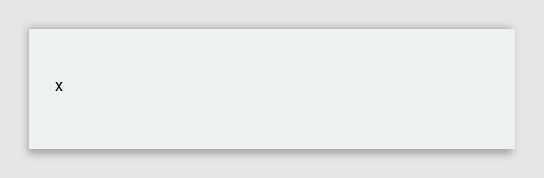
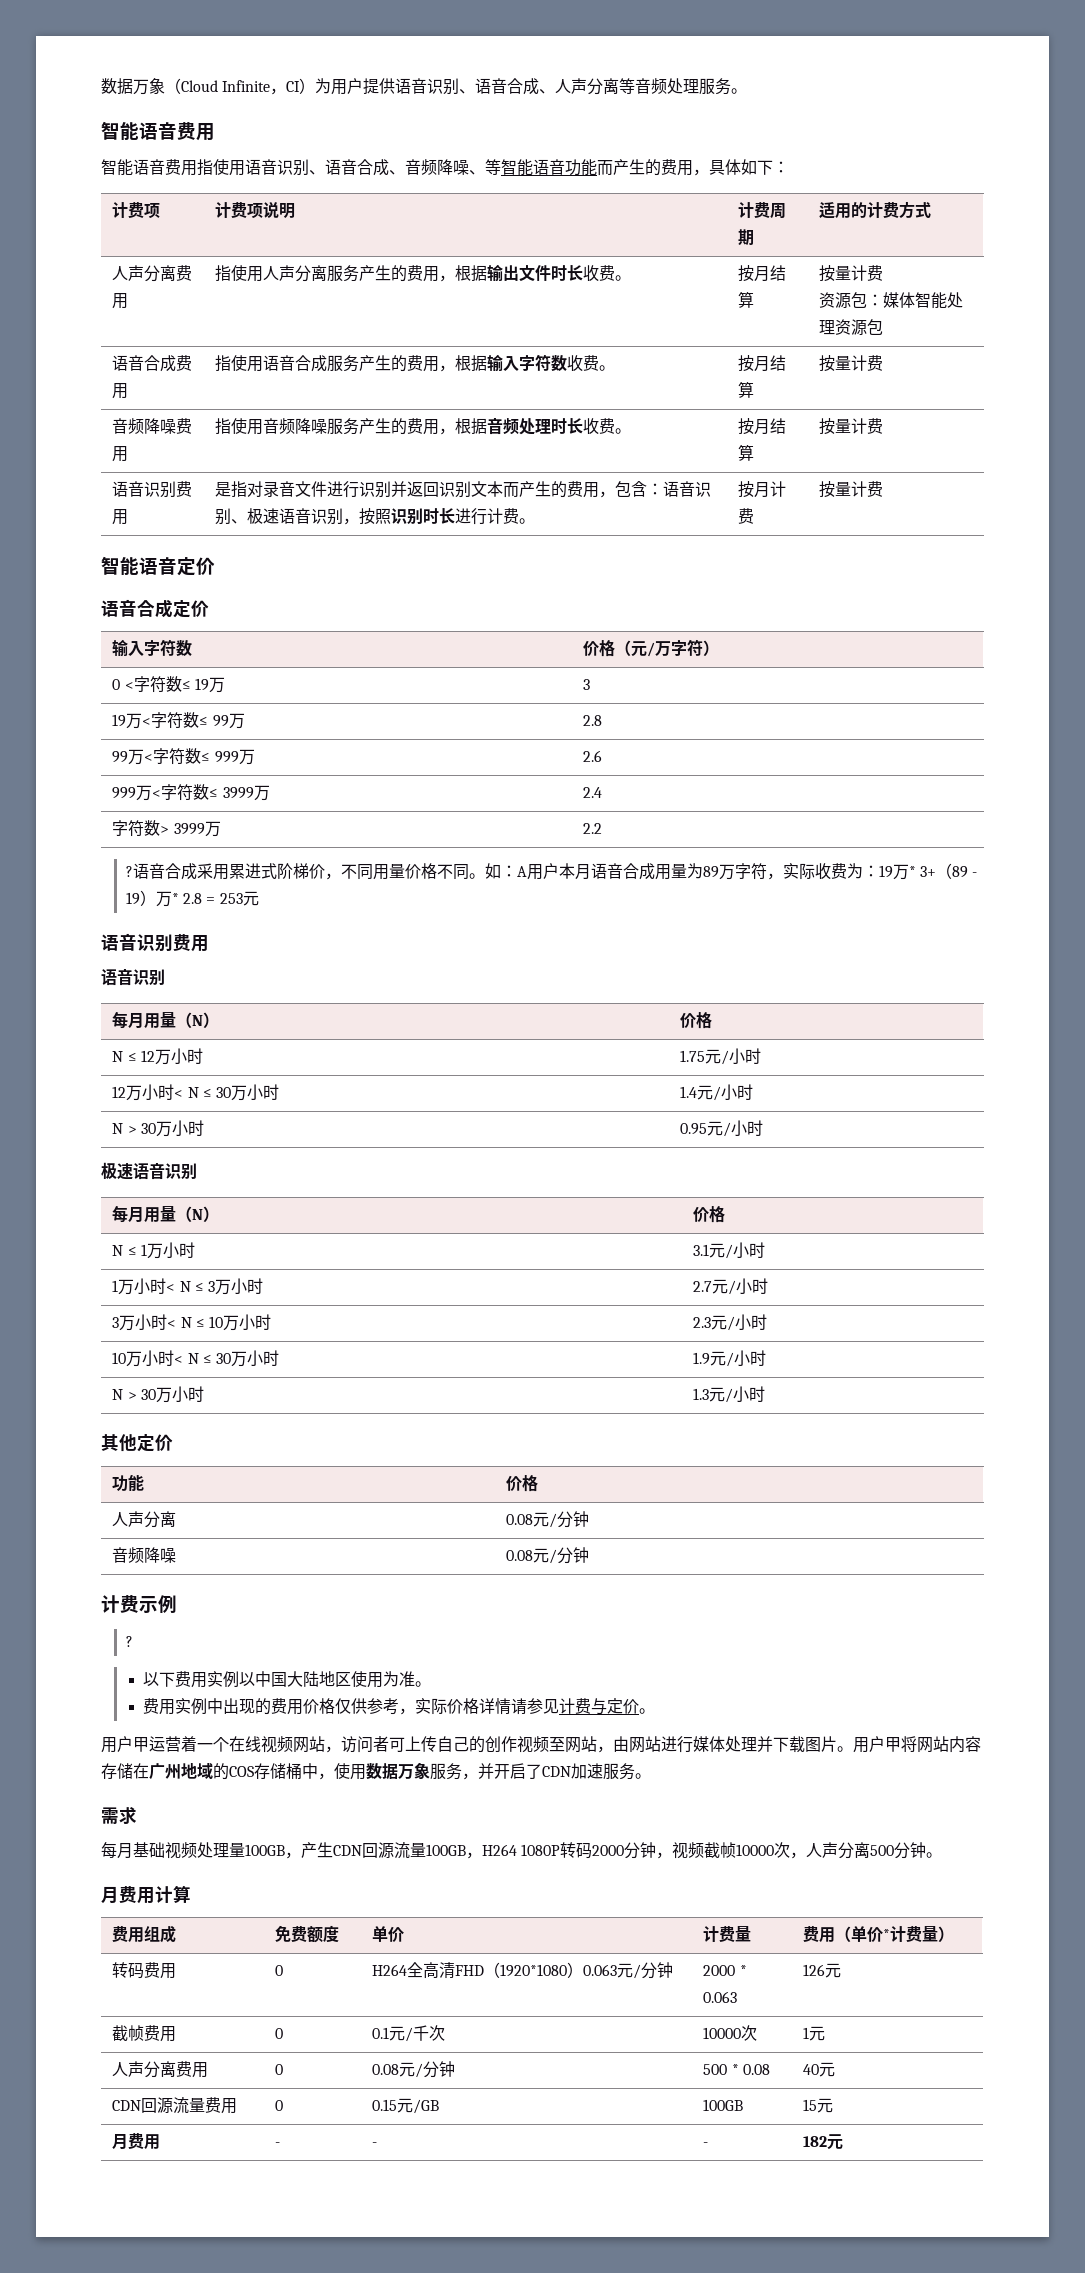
- x
+ 数据万象（Cloud Infinite，CI）为用户提供语音识别、语音合成、人声分离等音频处理服务。
+ 智能语音费用
+ 智能语音费用指使用语音识别、语音合成、音频降噪、等智能语音功能而产生的费用，具体如下：
+ 计费项 | 计费项说明 | 计费周期 | 适用的计费方式
+ 人声分离费用 | 指使用人声分离服务产生的费用，根据输出文件时长收费。 | 按月结算 | 按量计费
+ 资源包：媒体智能处理资源包
+ 语音合成费用 | 指使用语音合成服务产生的费用，根据输入字符数收费。 | 按月结算 | 按量计费
+ 音频降噪费用 | 指使用音频降噪服务产生的费用，根据音频处理时长收费。 | 按月结算 | 按量计费
+ 语音识别费用 | 是指对录音文件进行识别并返回识别文本而产生的费用，包含：语音识别、极速语音识别，按照识别时长进行计费。 | 按月计费 | 按量计费
+ 智能语音定价
+ 语音合成定价
+ 输入字符数 | 价格（元/万字符）
+ 0 <字符数≤ 19万 | 3
+ 19万<字符数≤ 99万 | 2.8
+ 99万<字符数≤ 999万 | 2.6
+ 999万<字符数≤ 3999万 | 2.4
+ 字符数> 3999万 | 2.2
+ ?语音合成采用累进式阶梯价，不同用量价格不同。如：A用户本月语音合成用量为89万字符，实际收费为：19万* 3+（89 - 19）万* 2.8 = 253元
+ 语音识别费用
+ 语音识别
+ 每月用量（N） | 价格
+ N ≤ 12万小时 | 1.75元/小时
+ 12万小时< N ≤ 30万小时 | 1.4元/小时
+ N > 30万小时 | 0.95元/小时
+ 极速语音识别
+ 每月用量（N） | 价格
+ N ≤ 1万小时 | 3.1元/小时
+ 1万小时< N ≤ 3万小时 | 2.7元/小时
+ 3万小时< N ≤ 10万小时 | 2.3元/小时
+ 10万小时< N ≤ 30万小时 | 1.9元/小时
+ N > 30万小时 | 1.3元/小时
+ 其他定价
+ 功能 | 价格
+ 人声分离 | 0.08元/分钟
+ 音频降噪 | 0.08元/分钟
+ 计费示例
+ ?
+ 以下费用实例以中国大陆地区使用为准。
+ 费用实例中出现的费用价格仅供参考，实际价格详情请参见计费与定价。
+ 用户甲运营着一个在线视频网站，访问者可上传自己的创作视频至网站，由网站进行媒体处理并下载图片。用户甲将网站内容存储在广州地域的COS存储桶中，使用数据万象服务，并开启了CDN加速服务。
+ 需求
+ 每月基础视频处理量100GB，产生CDN回源流量100GB，H264 1080P转码2000分钟，视频截帧10000次，人声分离500分钟。
+ 月费用计算
+ 费用组成 | 免费额度 | 单价 | 计费量 | 费用（单价*计费量）
+ 转码费用 | 0 | H264全高清FHD（1920*1080）0.063元/分钟 | 2000 * 0.063 | 126元
+ 截帧费用 | 0 | 0.1元/千次 | 10000次 | 1元
+ 人声分离费用 | 0 | 0.08元/分钟 | 500 * 0.08 | 40元
+ CDN回源流量费用 | 0 | 0.15元/GB | 100GB | 15元
+ 月费用 | - | - | - | 182元

